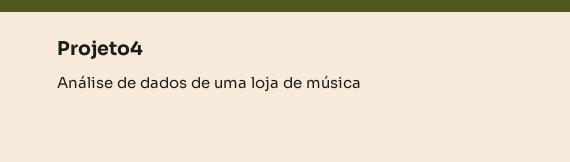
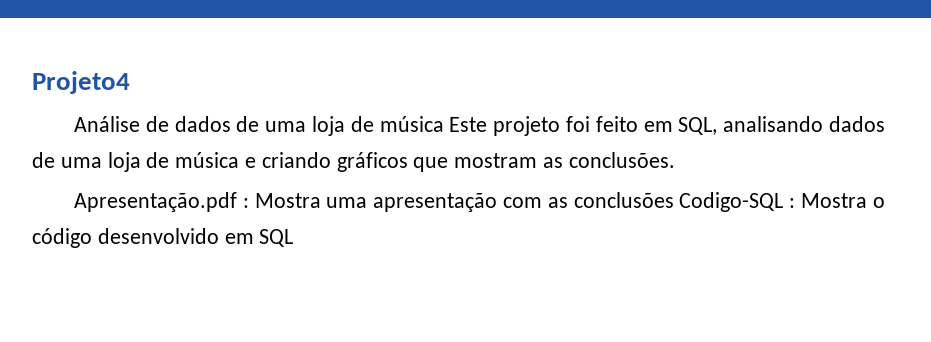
- Análise de dados de uma loja de música
+ Análise de dados de uma loja de música Este projeto foi feito em SQL, analisando dados de uma loja de música e criando gráficos que mostram as conclusões.
+ Apresentação.pdf : Mostra uma apresentação com as conclusões Codigo-SQL : Mostra o código desenvolvido em SQL

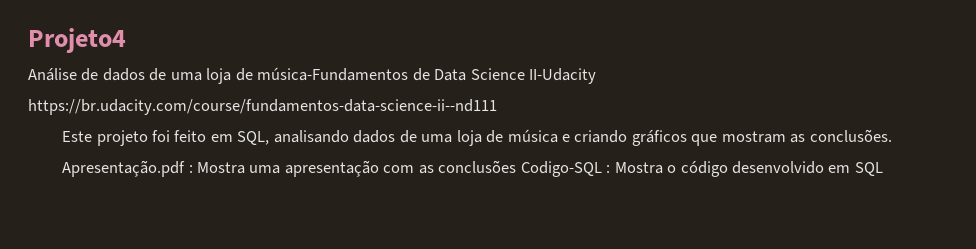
- Análise de dados de uma loja de música Este projeto foi feito em SQL, analisando dados de uma loja de música e criando gráficos que mostram as conclusões.
+ Análise de dados de uma loja de música-Fundamentos de Data Science II-Udacity
+ https://br.udacity.com/course/fundamentos-data-science-ii--nd111
+ Este projeto foi feito em SQL, analisando dados de uma loja de música e criando gráficos que mostram as conclusões.

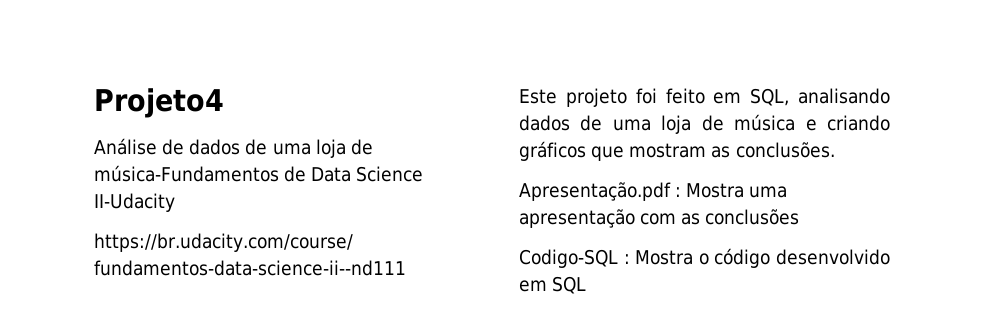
- Apresentação.pdf : Mostra uma apresentação com as conclusões Codigo-SQL : Mostra o código desenvolvido em SQL
+ Apresentação.pdf : Mostra uma apresentação com as conclusões
+ Codigo-SQL : Mostra o código desenvolvido em SQL

